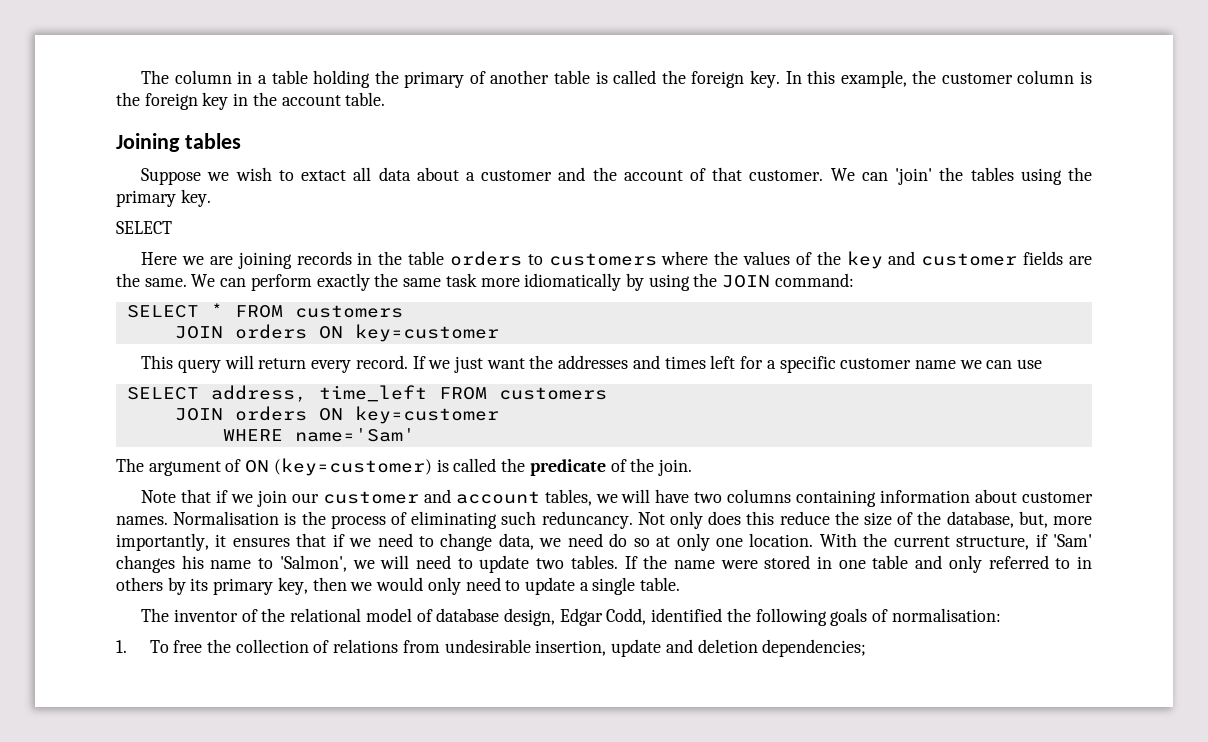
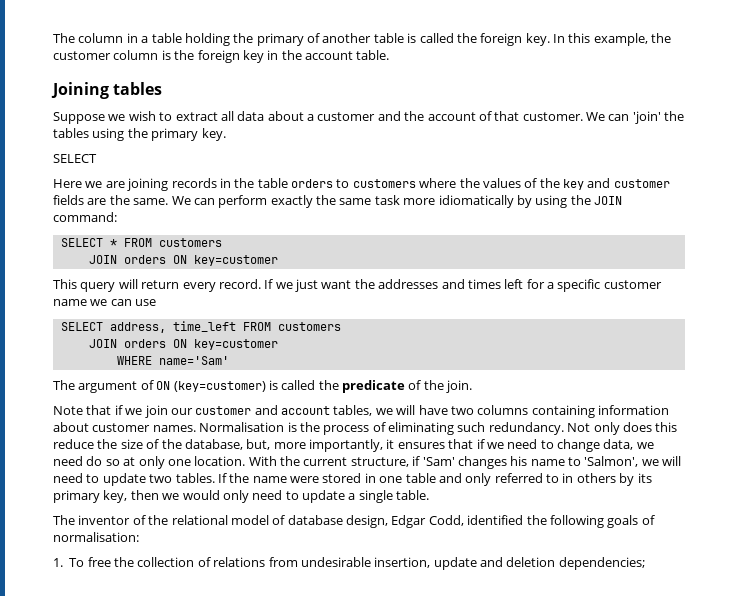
- Suppose we wish to extact all data about a customer and the account of that customer.
+ Suppose we wish to extract all data about a customer and the account of that customer.
- Normalisation is the process of eliminating such reduncancy.
+ Normalisation is the process of eliminating such redundancy.

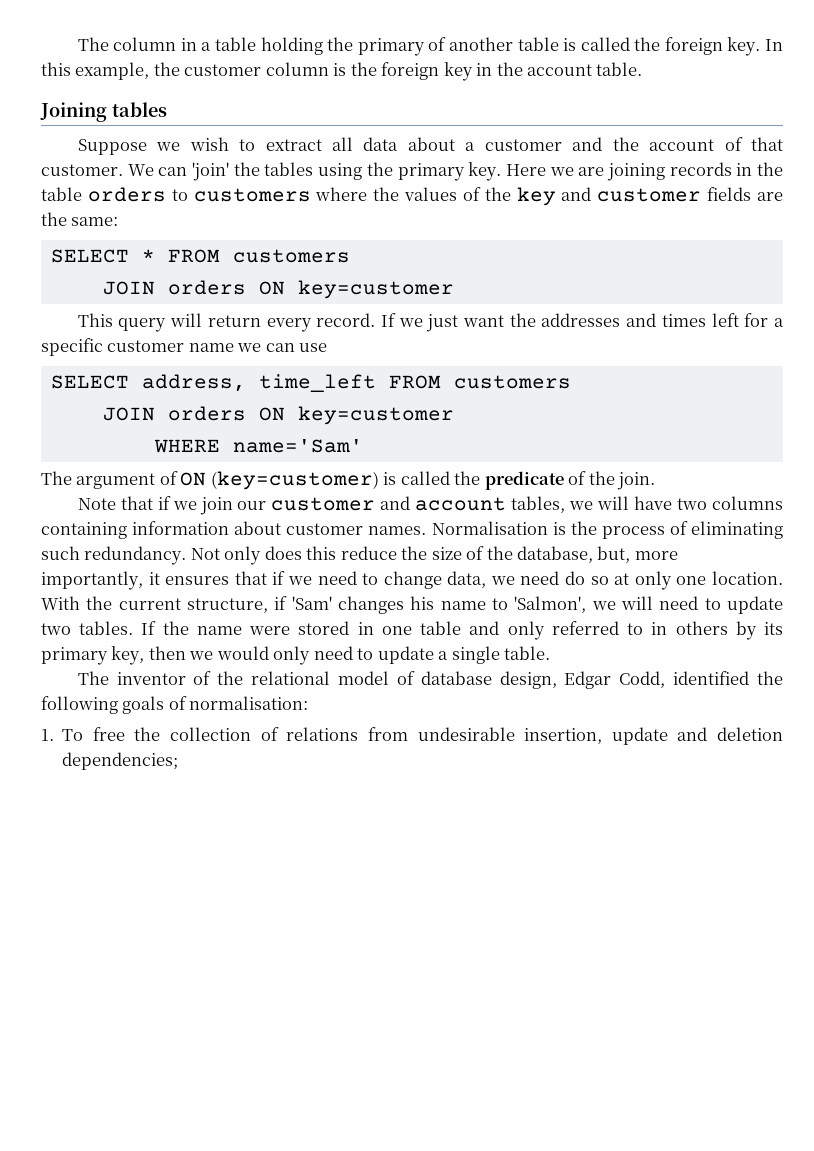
- We can 'join' the tables using the primary key.
- SELECT
- Here we are joining records in the table orders to customers where the values of the key and customer fields are the same. We can perform exactly the same task more idiomatically by using the JOIN command:
+ We can 'join' the tables using the primary key. Here we are joining records in the table orders to customers where the values of the key and customer fields are the same:

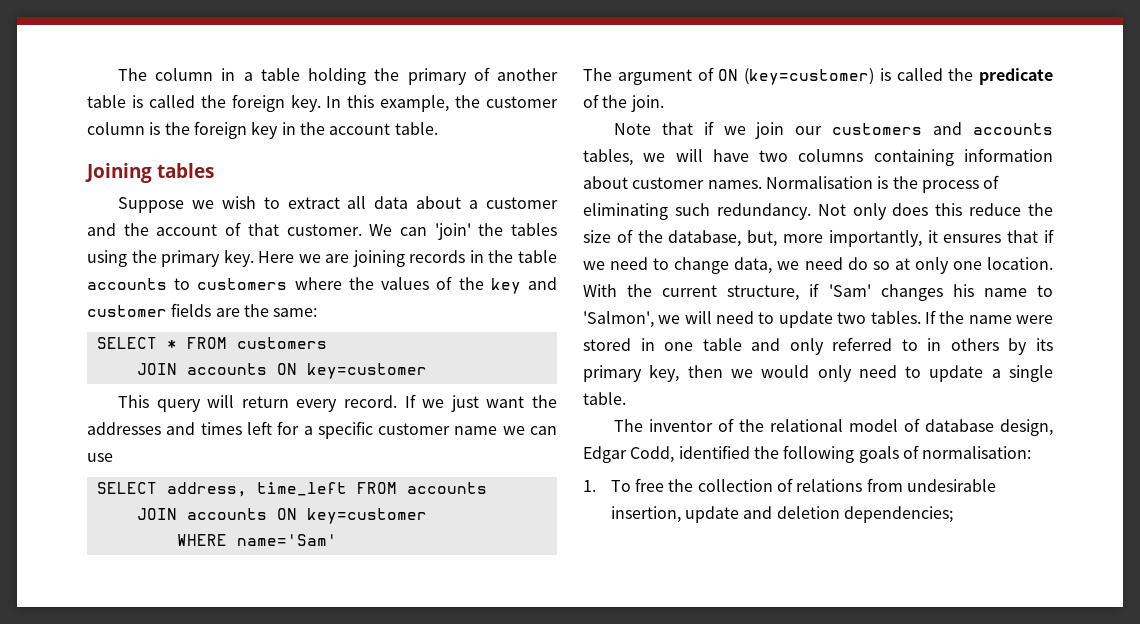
- Here we are joining records in the table orders to customers where the values of the key and customer fields are the same:
+ Here we are joining records in the table accounts to customers where the values of the key and customer fields are the same:
  SELECT * FROM customers
- JOIN orders ON key=customer
+ JOIN accounts ON key=customer
- SELECT address, time_left FROM customers
- JOIN orders ON key=customer
+ SELECT address, time_left FROM accounts
+ JOIN accounts ON key=customer
- Note that if we join our customer and account tables, we will have two columns containing information about customer names.
+ Note that if we join our customers and accounts tables, we will have two columns containing information about customer names.

